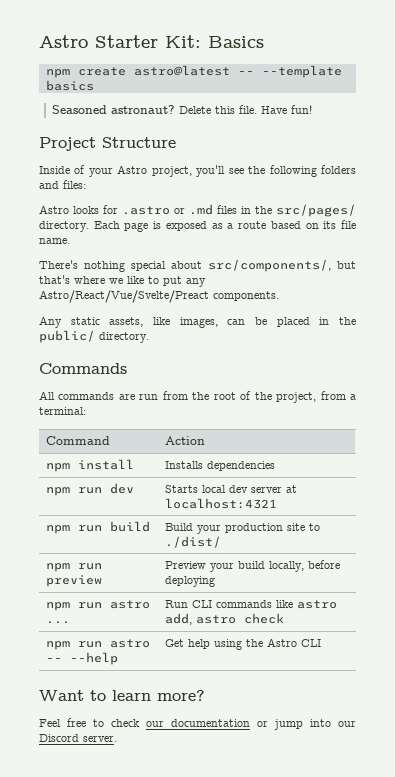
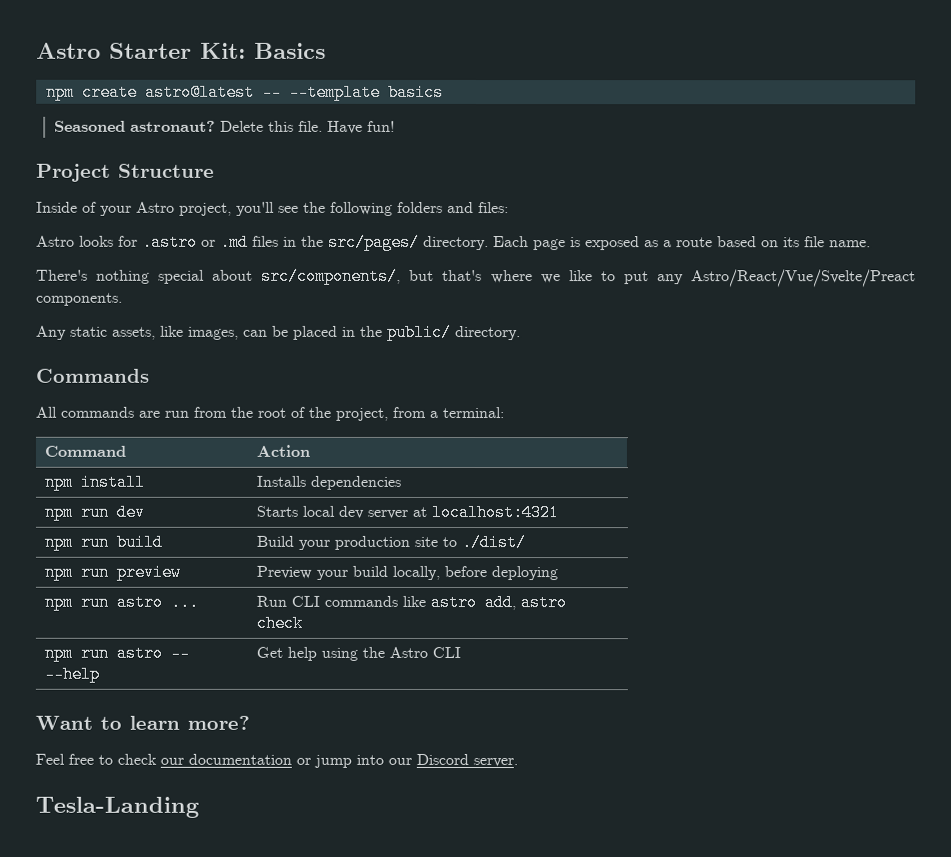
+ Tesla-Landing

